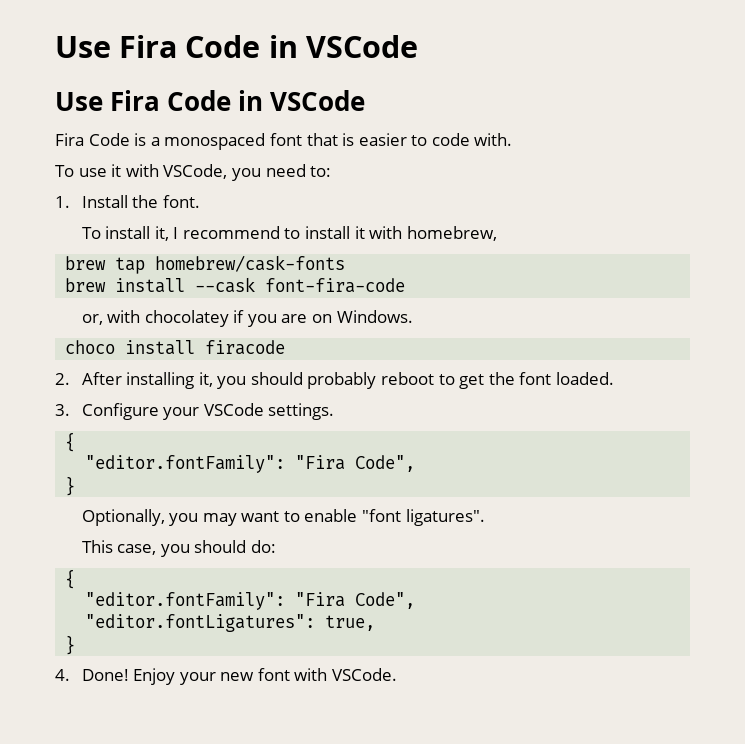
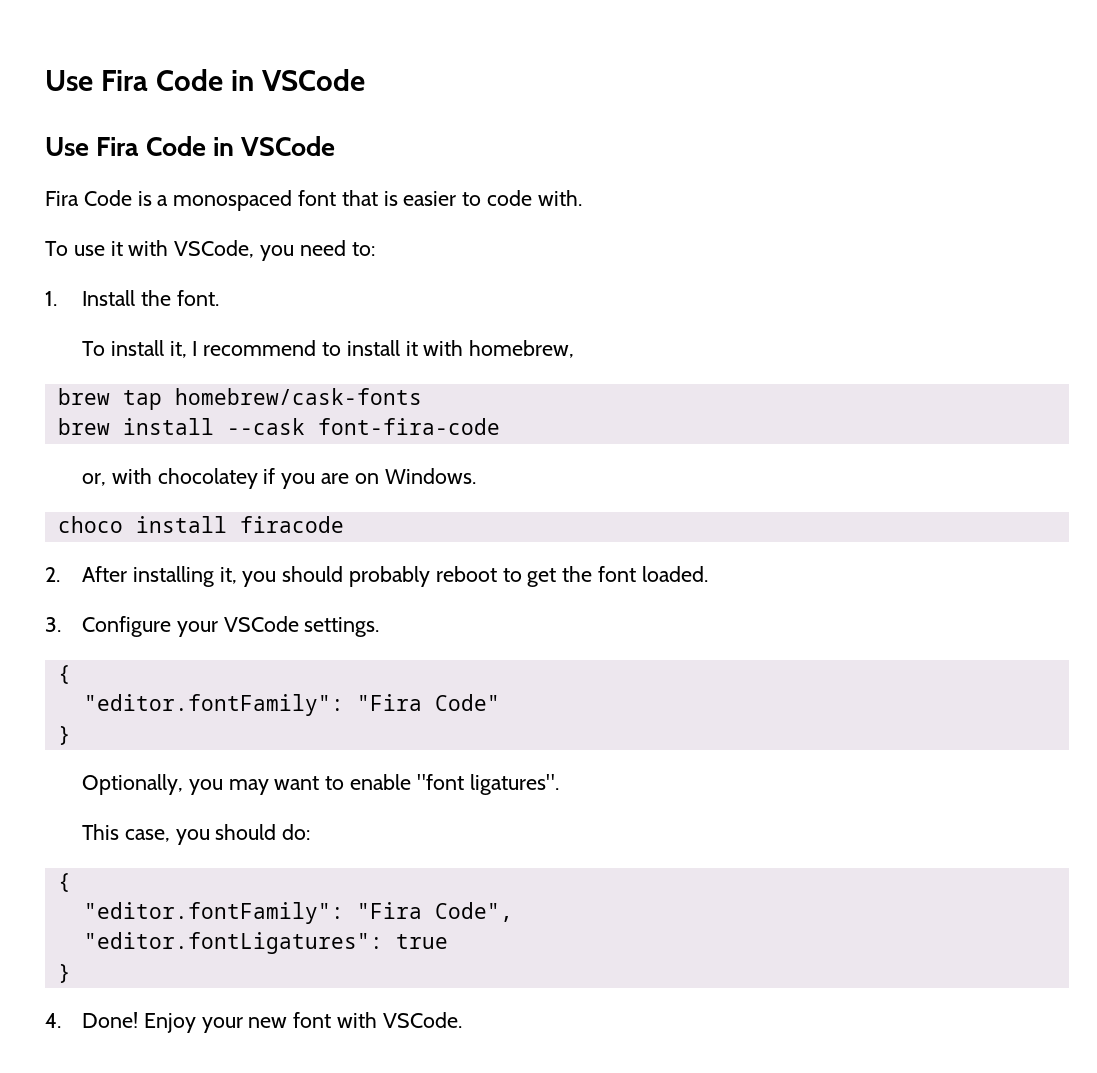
  3. Configure your VSCode settings.
  {
- "editor.fontFamily": "Fira Code",
+ "editor.fontFamily": "Fira Code"
- "editor.fontLigatures": true,
+ "editor.fontLigatures": true

